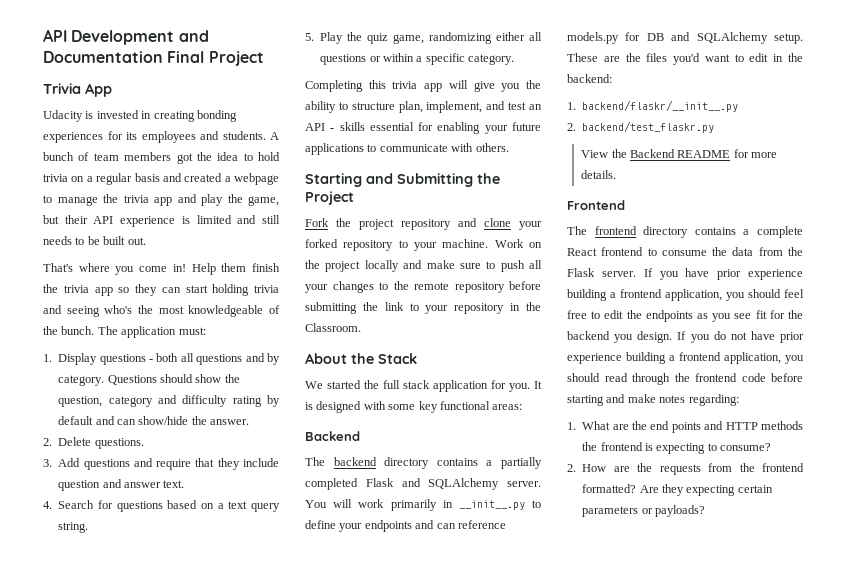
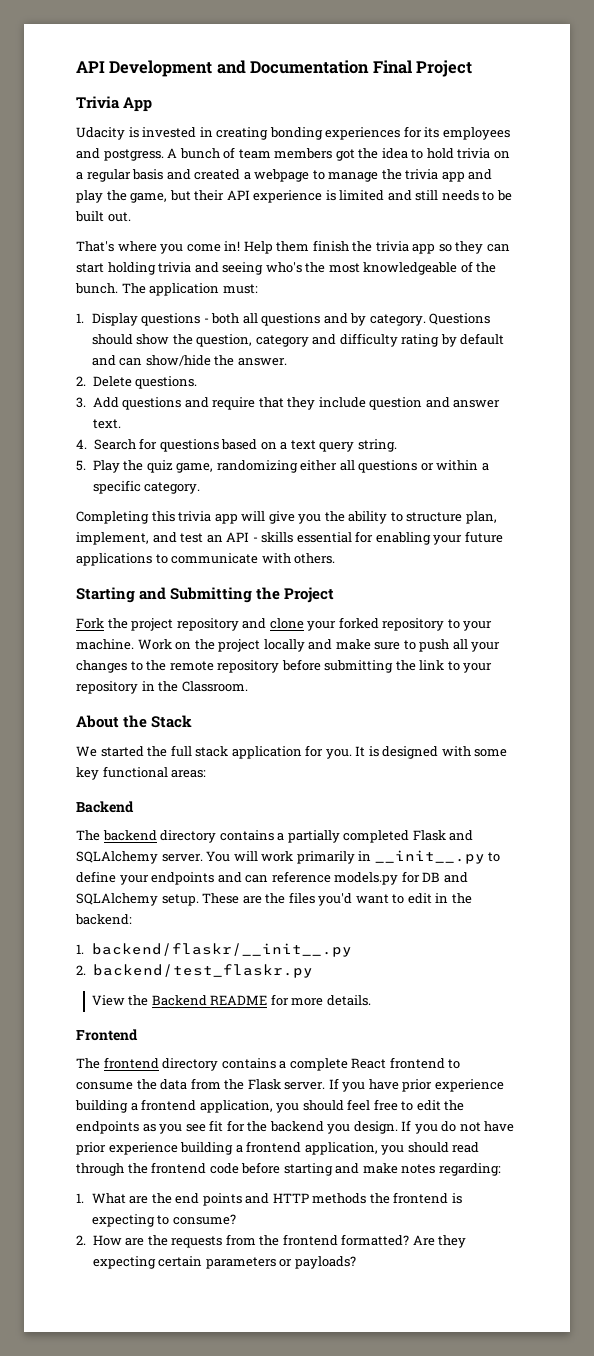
- Udacity is invested in creating bonding experiences for its employees and students.
+ Udacity is invested in creating bonding experiences for its employees and postgress.

